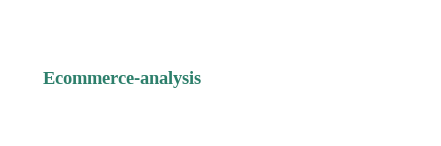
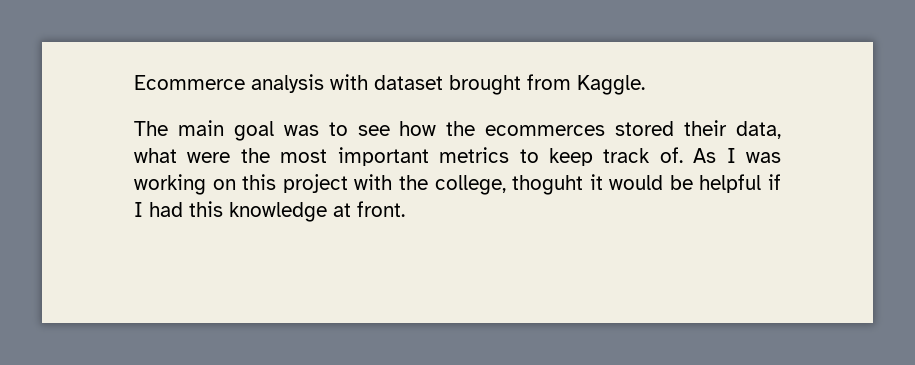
- Ecommerce-analysis
+ Ecommerce analysis with dataset brought from Kaggle.
+ The main goal was to see how the ecommerces stored their data, what were the most important metrics to keep track of. As I was working on this project with the college, thoguht it would be helpful if I had this knowledge at front.

